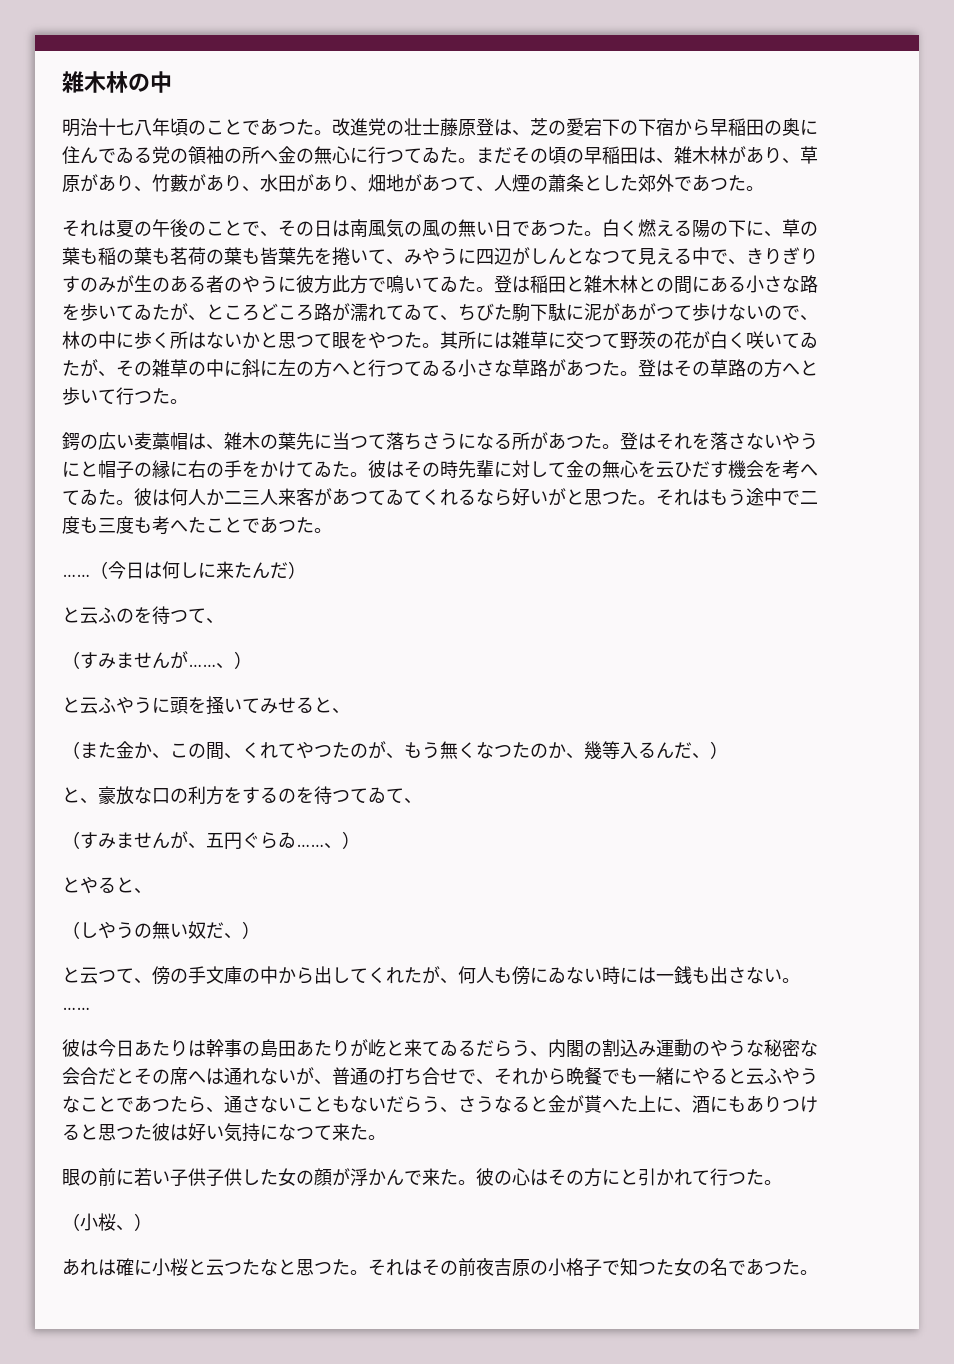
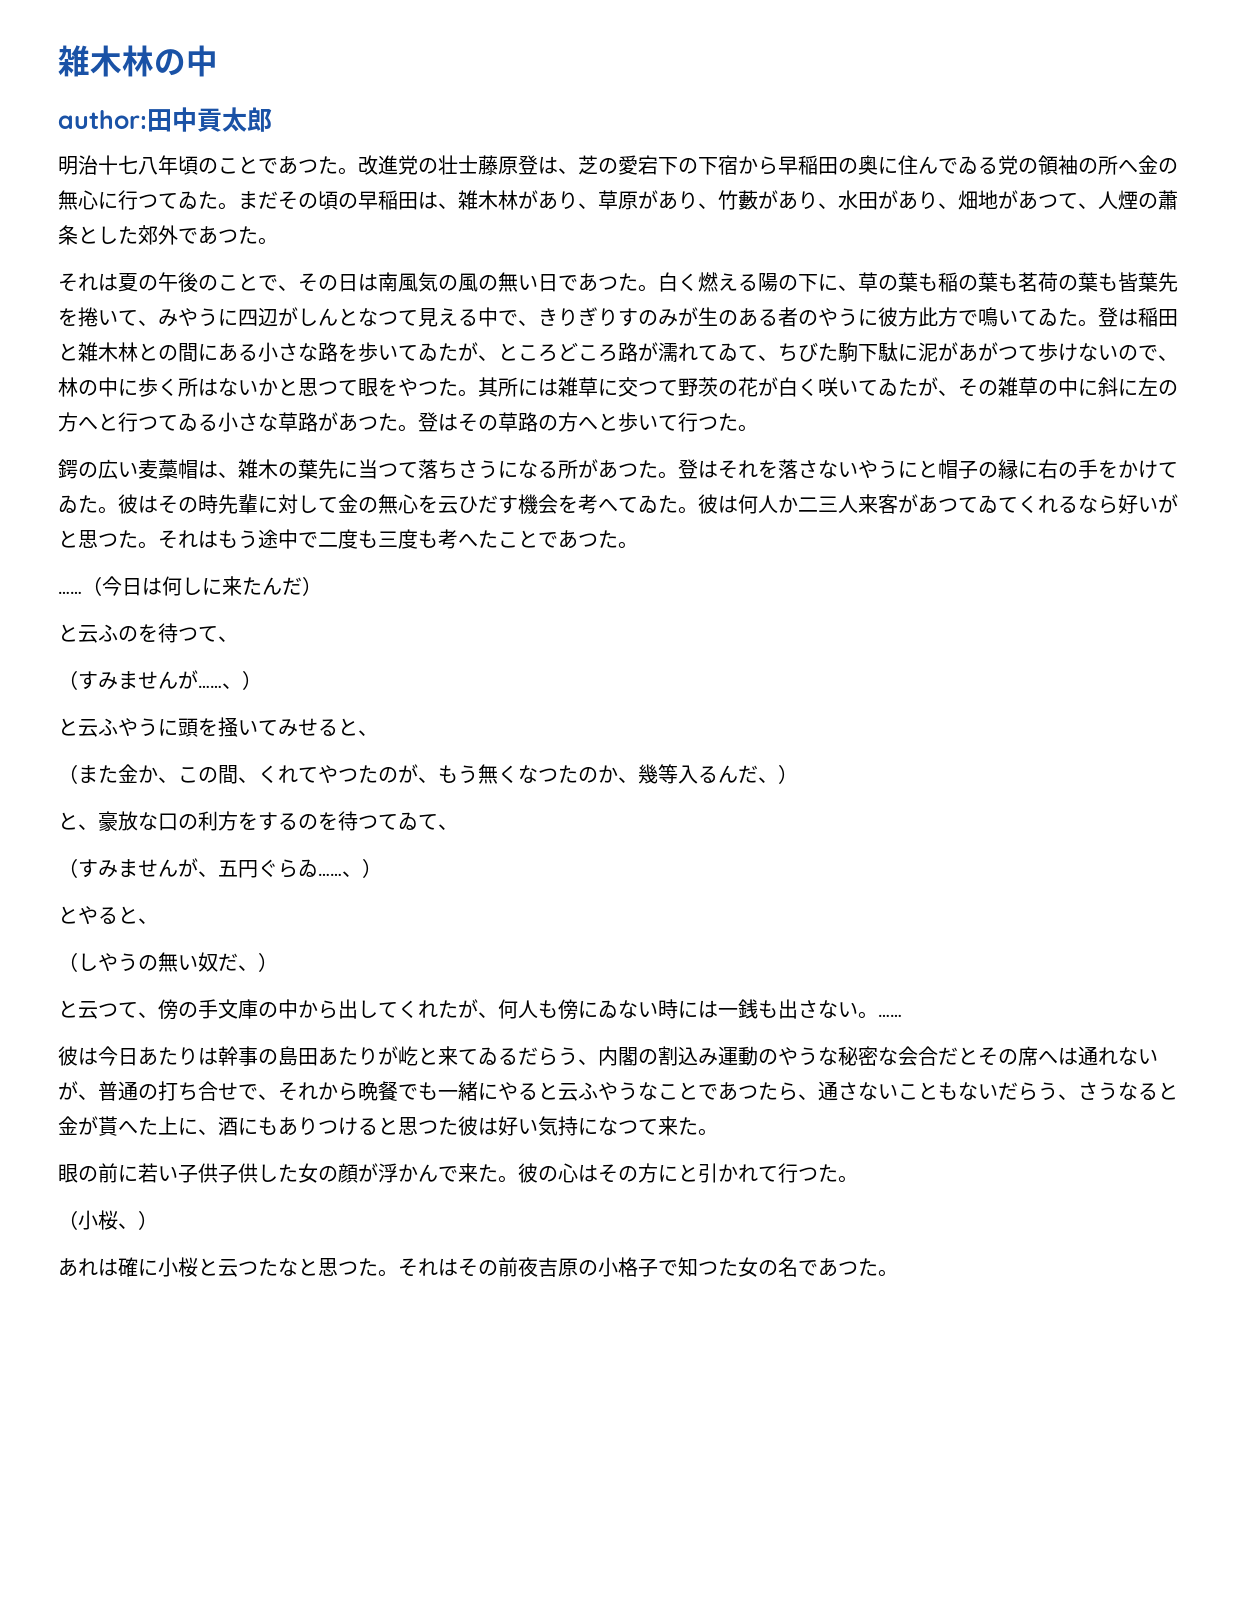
+ author:田中貢太郎

